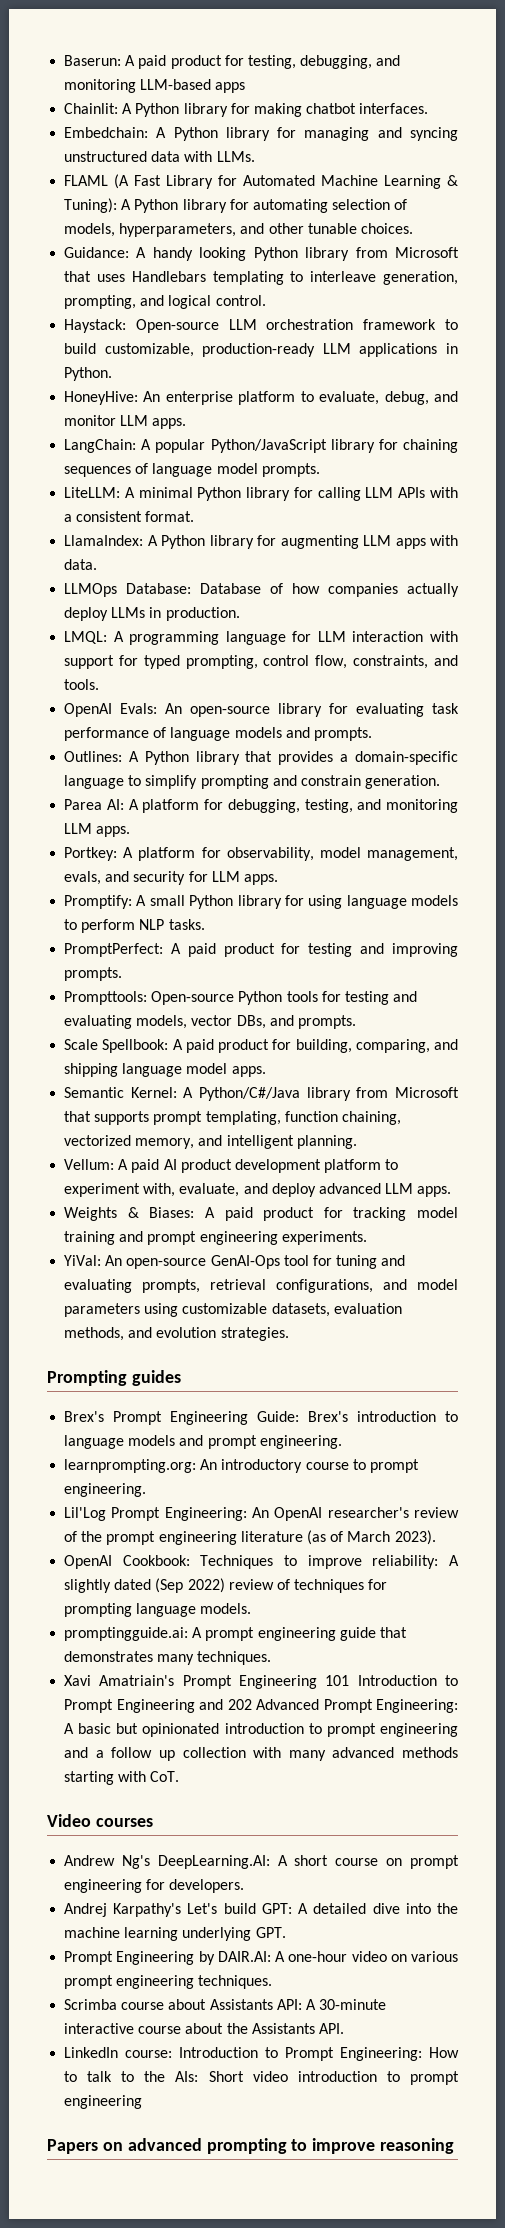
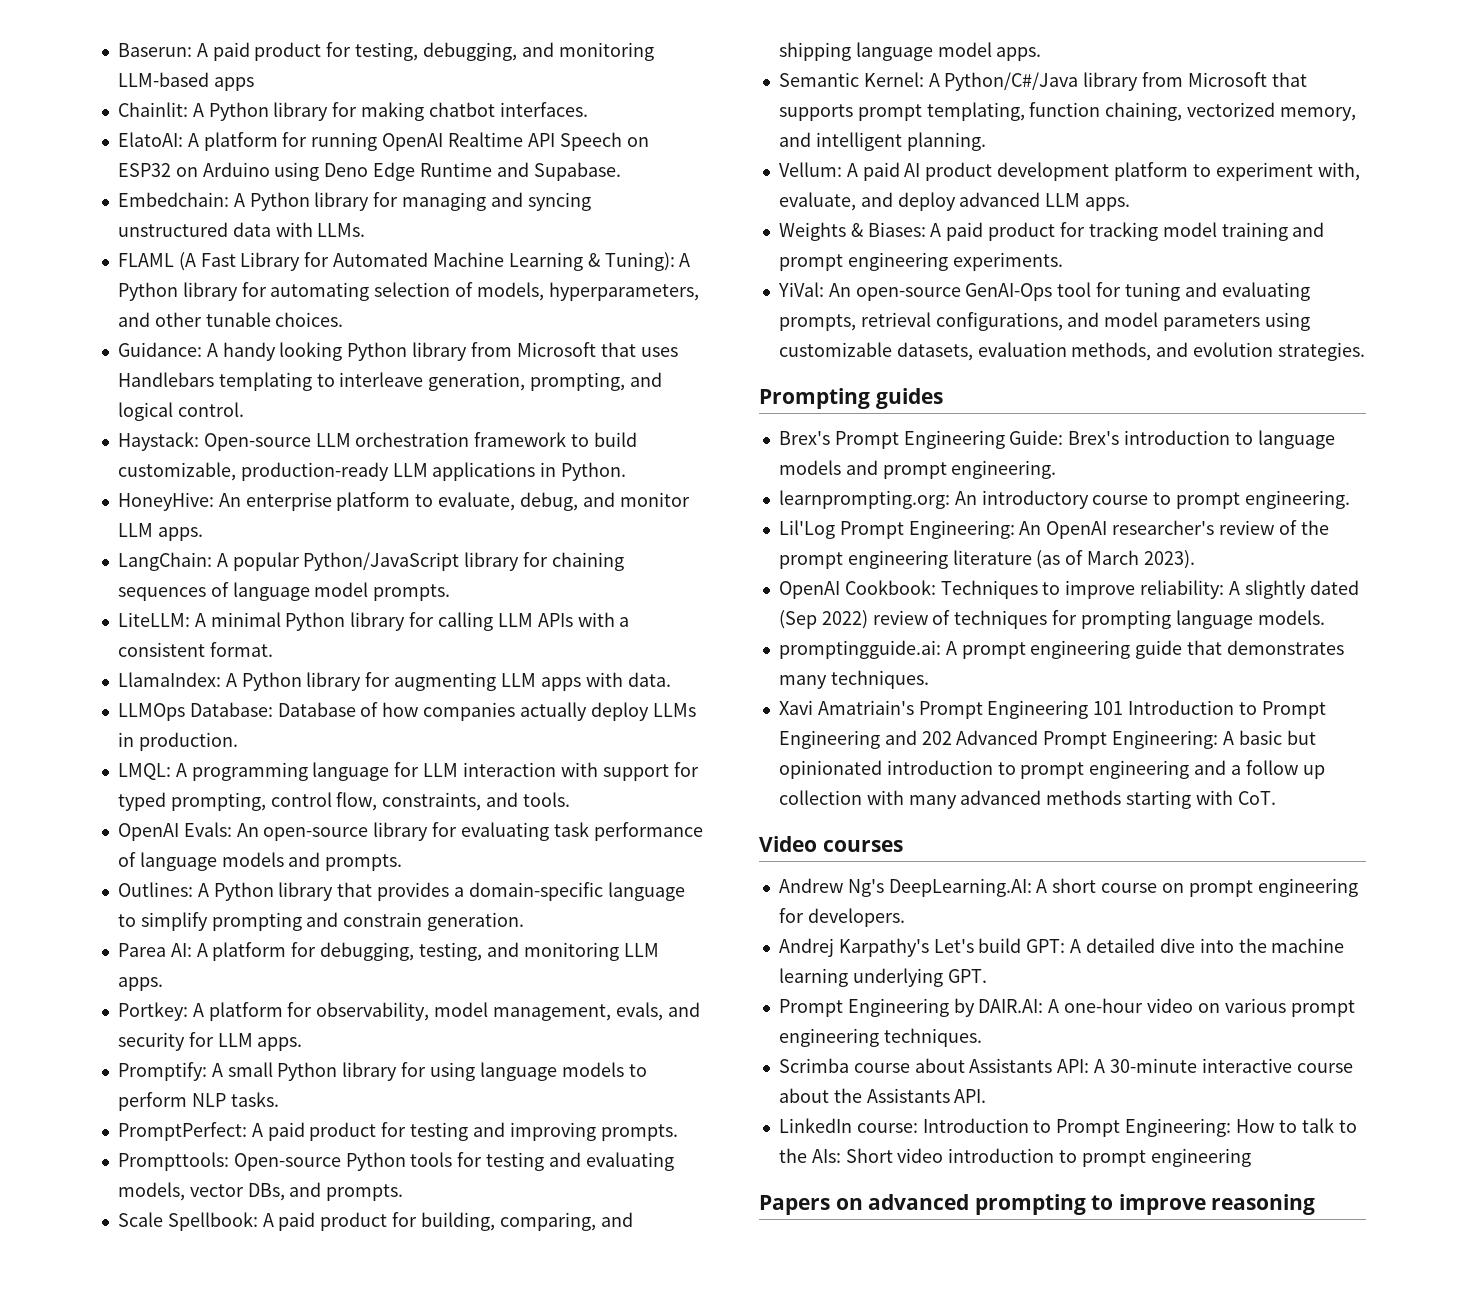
+ ElatoAI: A platform for running OpenAI Realtime API Speech on ESP32 on Arduino using Deno Edge Runtime and Supabase.

